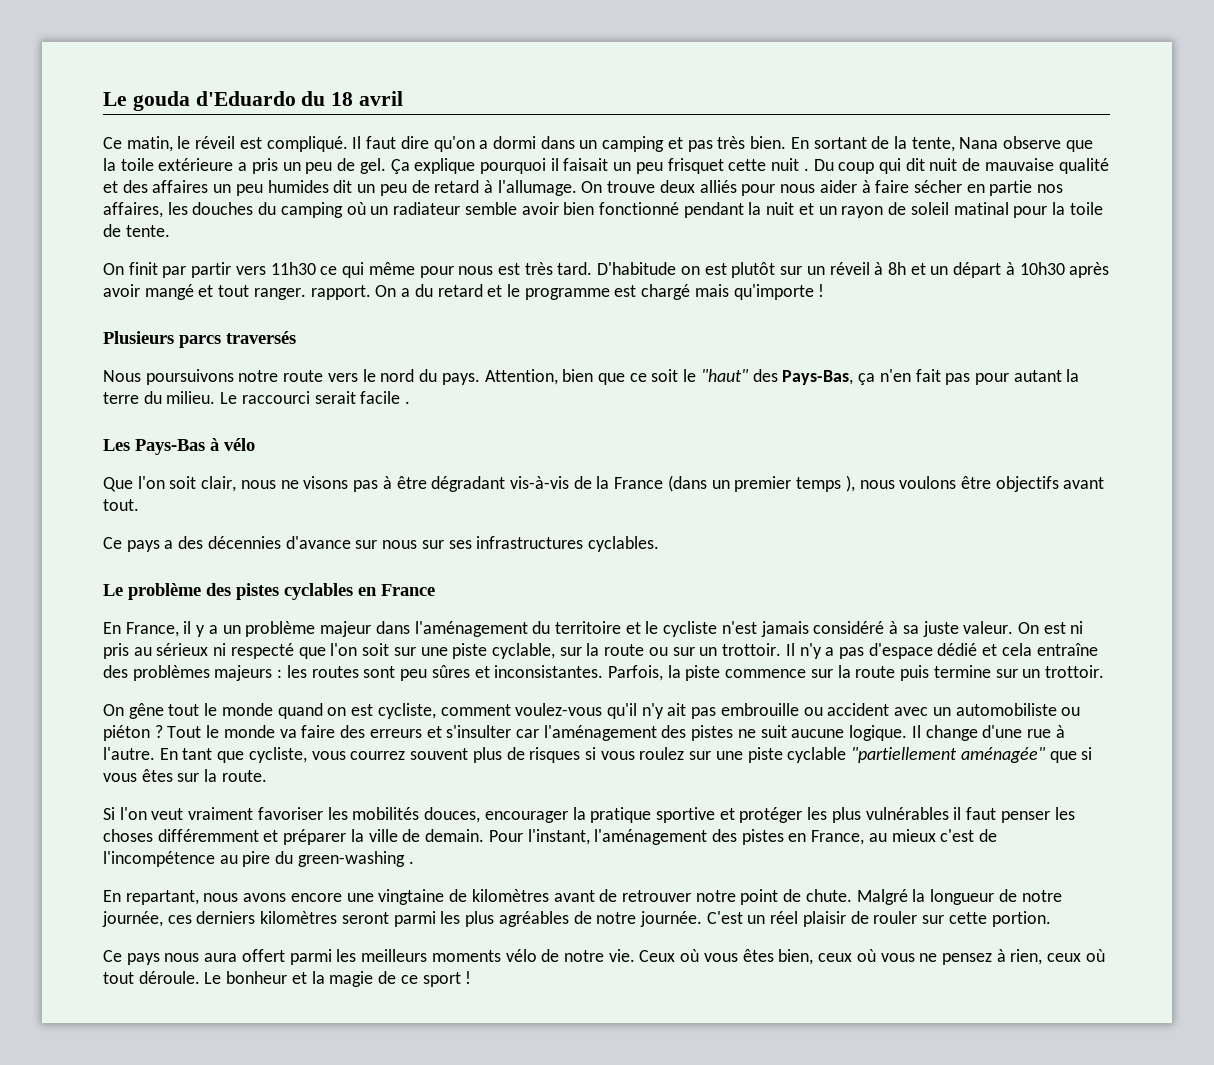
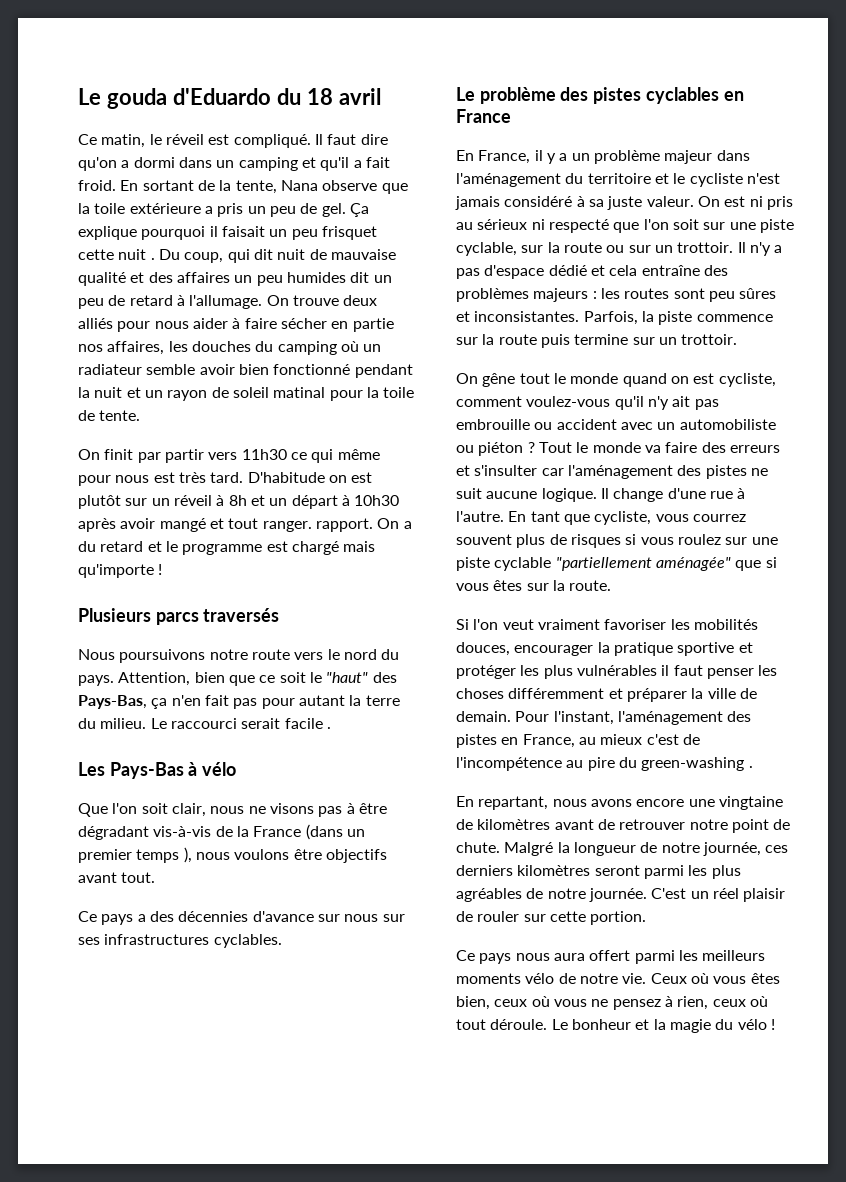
- Il faut dire qu'on a dormi dans un camping et pas très bien.
+ Il faut dire qu'on a dormi dans un camping et qu'il a fait froid.
- Du coup qui dit nuit de mauvaise qualité et des affaires un peu humides dit un peu de retard à l'allumage.
+ Du coup, qui dit nuit de mauvaise qualité et des affaires un peu humides dit un peu de retard à l'allumage.
- Le bonheur et la magie de ce sport !
+ Le bonheur et la magie du vélo !

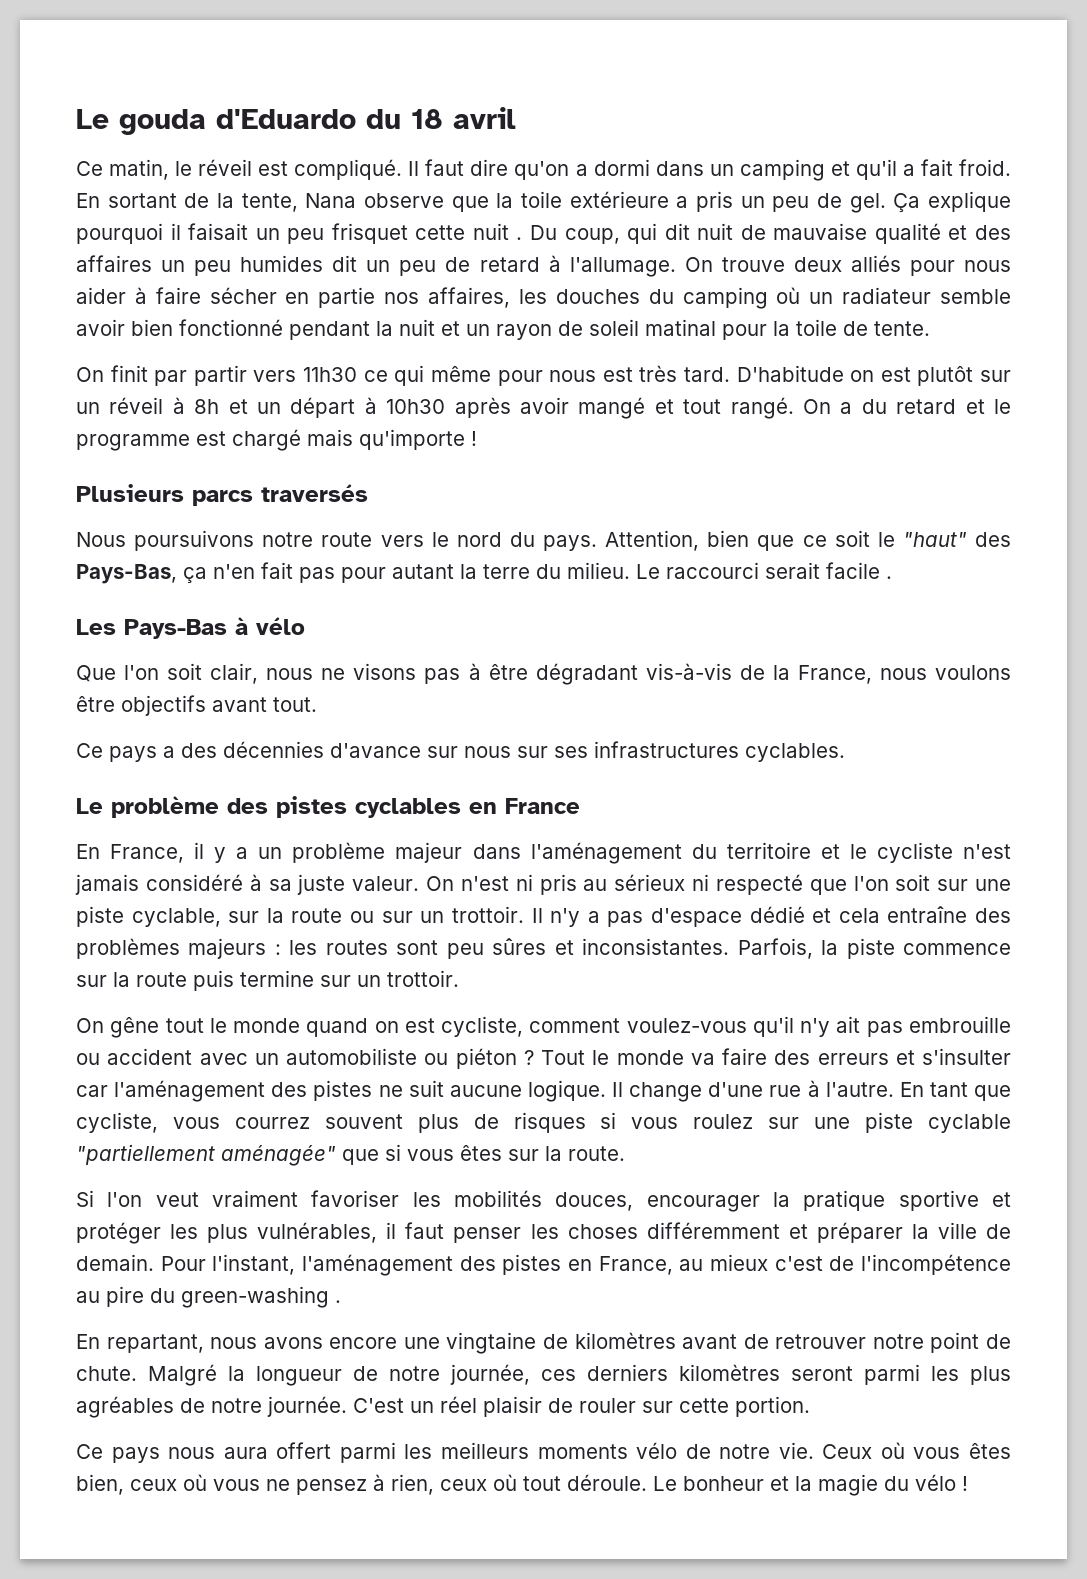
- D'habitude on est plutôt sur un réveil à 8h et un départ à 10h30 après avoir mangé et tout ranger. rapport.
+ D'habitude on est plutôt sur un réveil à 8h et un départ à 10h30 après avoir mangé et tout rangé.
- Que l'on soit clair, nous ne visons pas à être dégradant vis-à-vis de la France (dans un premier temps ), nous voulons être objectifs avant tout.
+ Que l'on soit clair, nous ne visons pas à être dégradant vis-à-vis de la France, nous voulons être objectifs avant tout.
- On est ni pris au sérieux ni respecté que l'on soit sur une piste cyclable, sur la route ou sur un trottoir.
+ On n'est ni pris au sérieux ni respecté que l'on soit sur une piste cyclable, sur la route ou sur un trottoir.
- Si l'on veut vraiment favoriser les mobilités douces, encourager la pratique sportive et protéger les plus vulnérables il faut penser les choses différemment et préparer la ville de demain.
+ Si l'on veut vraiment favoriser les mobilités douces, encourager la pratique sportive et protéger les plus vulnérables, il faut penser les choses différemment et préparer la ville de demain.

